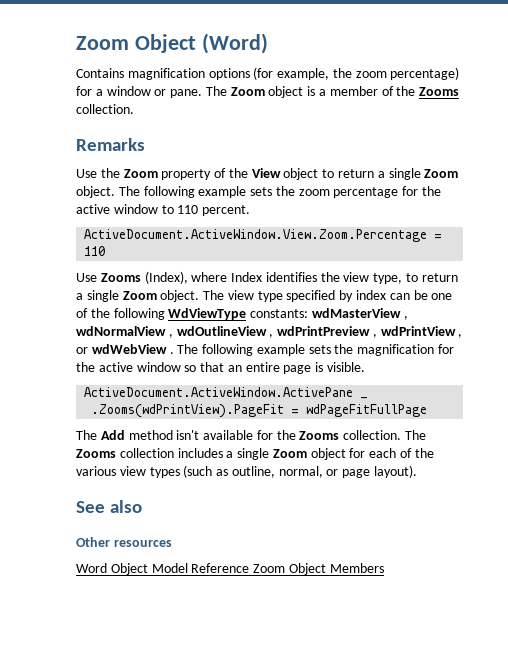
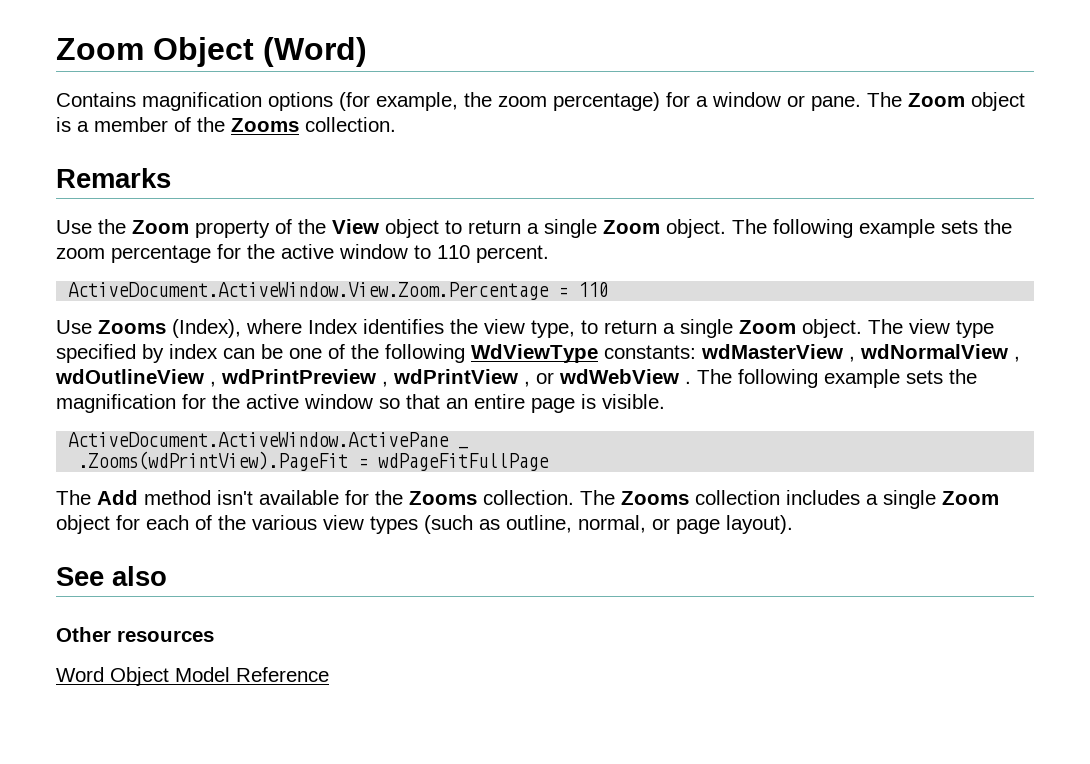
- Word Object Model Reference Zoom Object Members
+ Word Object Model Reference

